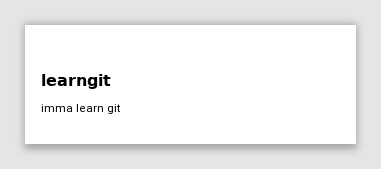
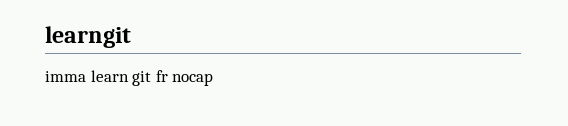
- imma learn git
+ imma learn git fr nocap

